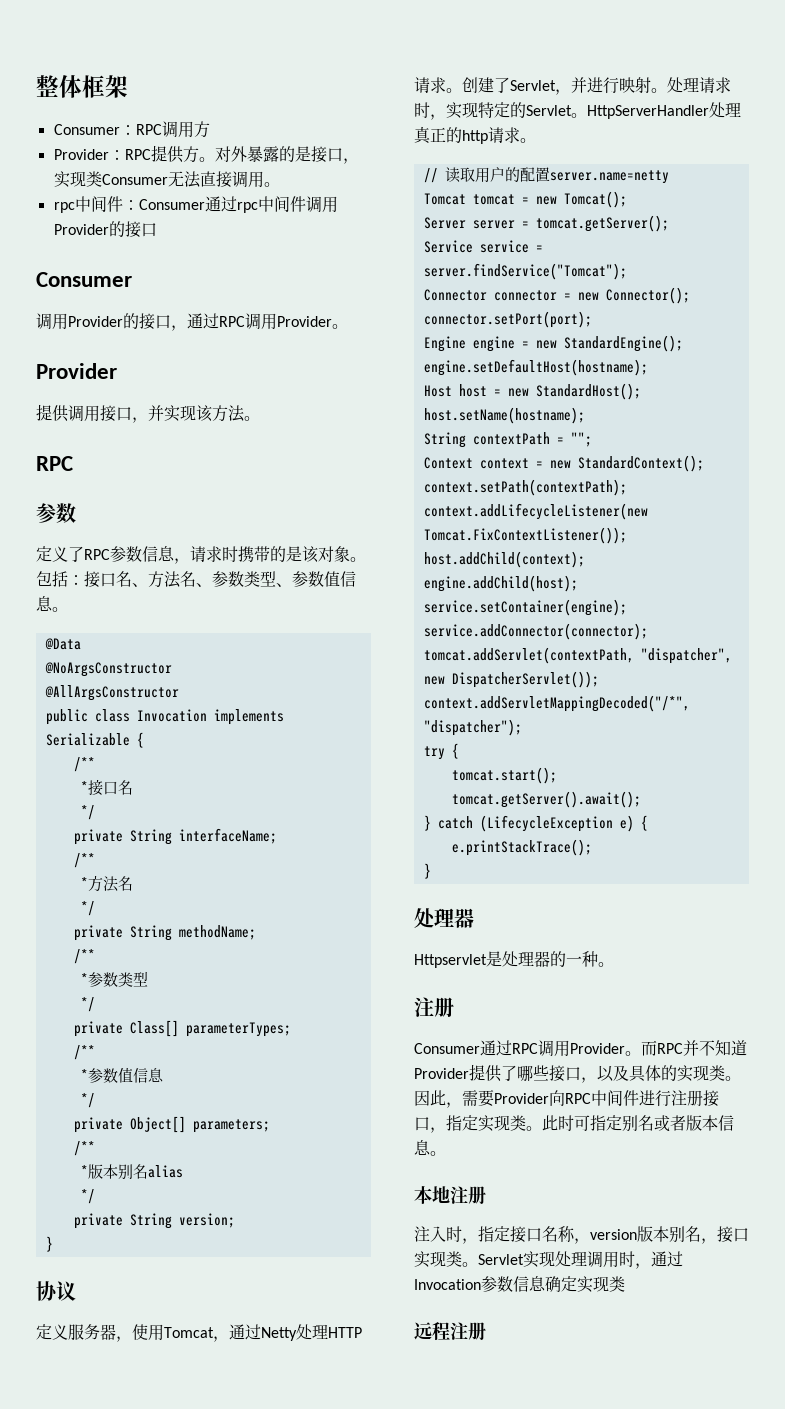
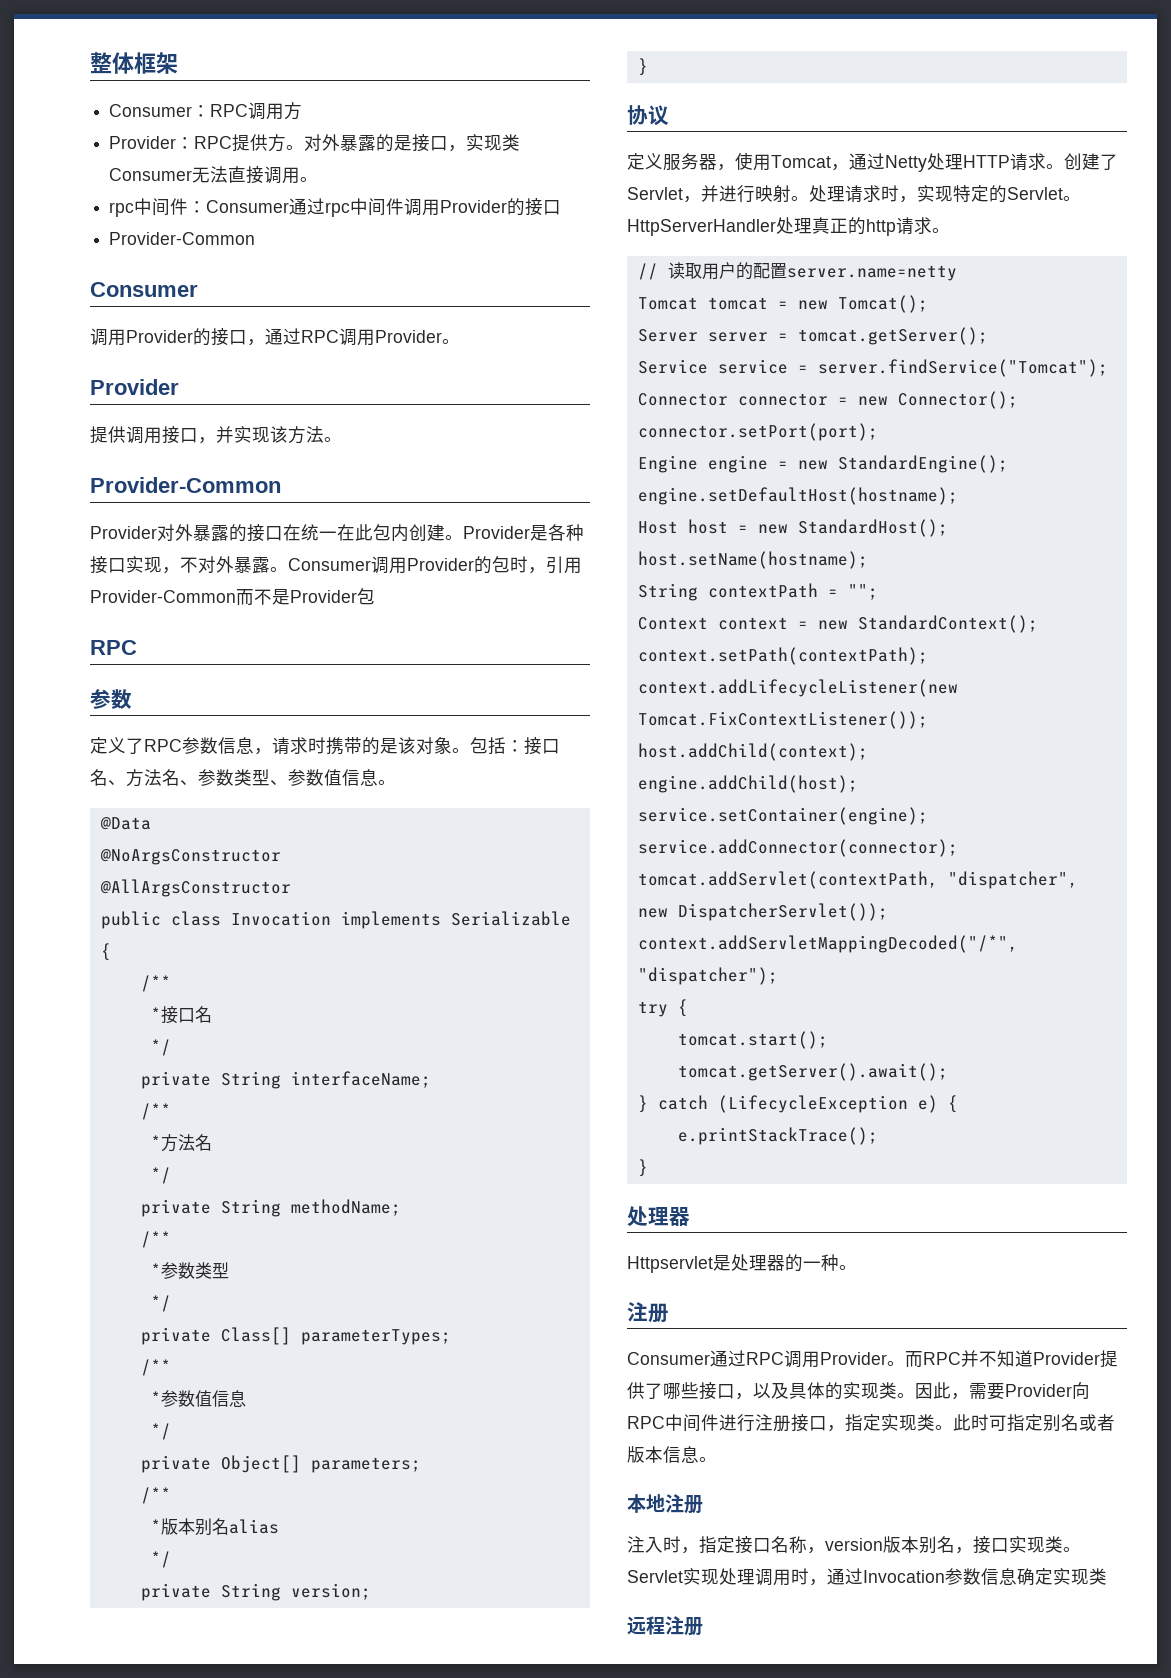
  rpc中间件：Consumer通过rpc中间件调用Provider的接口
+ Provider-Common
  提供调用接口，并实现该方法。
+ Provider-Common
+ Provider对外暴露的接口在统一在此包内创建。Provider是各种接口实现，不对外暴露。Consumer调用Provider的包时，引用Provider-Common而不是Provider包

